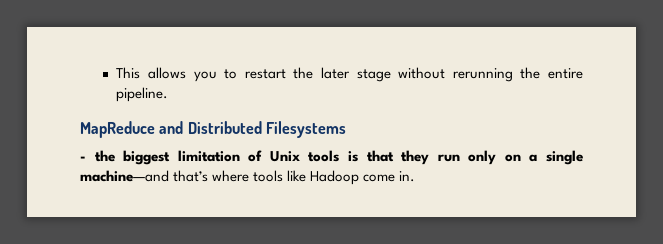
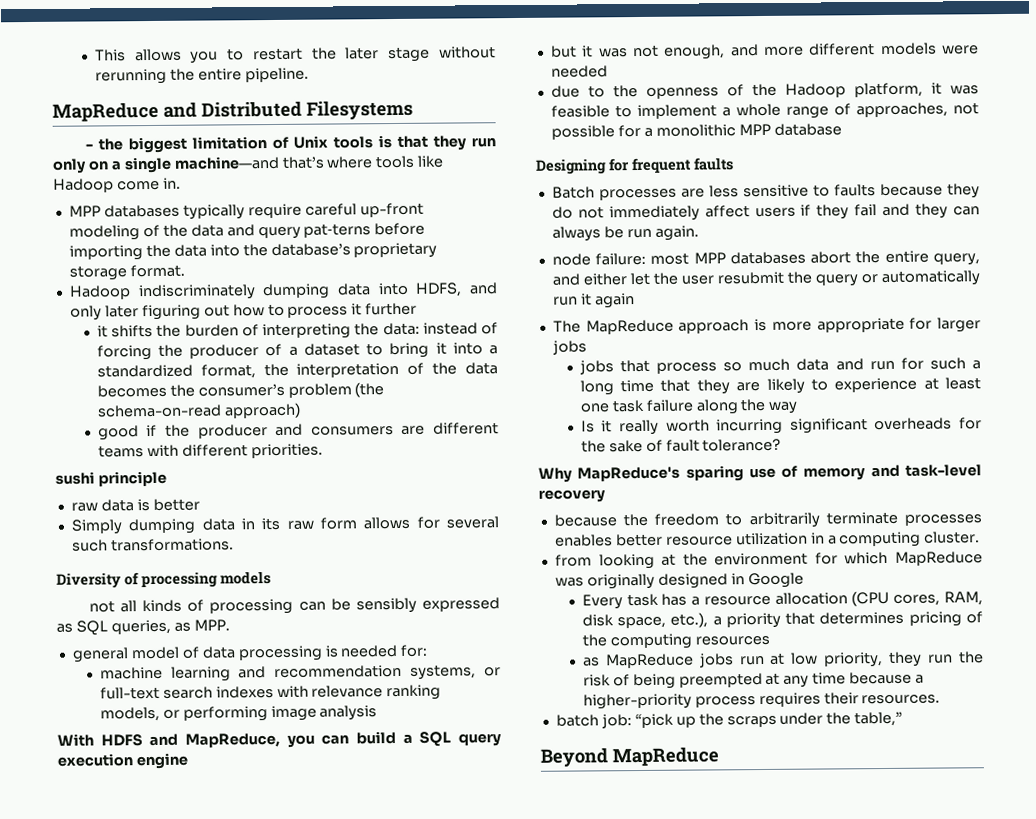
+ MPP databases typically require careful up-front modeling of the data and query pat‐terns before importing the data into the database’s proprietary storage format.
+ Hadoop indiscriminately dumping data into HDFS, and only later figuring out how to process it further
+ it shifts the burden of interpreting the data: instead of forcing the producer of a dataset to bring it into a standardized format, the interpretation of the data becomes the consumer’s problem (the schema-on-read approach)
+ good if the producer and consumers are different teams with different priorities.
+ sushi principle
+ raw data is better
+ Simply dumping data in its raw form allows for several such transformations.
+ Diversity of processing models
+ not all kinds of processing can be sensibly expressed as SQL queries, as MPP.
+ general model of data processing is needed for:
+ machine learning and recommendation systems, or full-text search indexes with relevance ranking models, or performing image analysis
+ With HDFS and MapReduce, you can build a SQL query execution engine
+ but it was not enough, and more different models were needed
+ due to the openness of the Hadoop platform, it was feasible to implement a whole range of approaches, not possible for a monolithic MPP database
+ Designing for frequent faults
+ Batch processes are less sensitive to faults because they do not immediately affect users if they fail and they can always be run again.
+ node failure: most MPP databases abort the entire query, and either let the user resubmit the query or automatically run it again
+ The MapReduce approach is more appropriate for larger jobs
+ jobs that process so much data and run for such a long time that they are likely to experience at least one task failure along the way
+ Is it really worth incurring significant overheads for the sake of fault tolerance?
+ Why MapReduce's sparing use of memory and task-level recovery
+ because the freedom to arbitrarily terminate processes enables better resource utilization in a computing cluster.
+ from looking at the environment for which MapReduce was originally designed in Google
+ Every task has a resource allocation (CPU cores, RAM, disk space, etc.), a priority that determines pricing of the computing resources
+ as MapReduce jobs run at low priority, they run the risk of being preempted at any time because a higher-priority process requires their resources.
+ batch job: “pick up the scraps under the table,”
+ Beyond MapReduce

